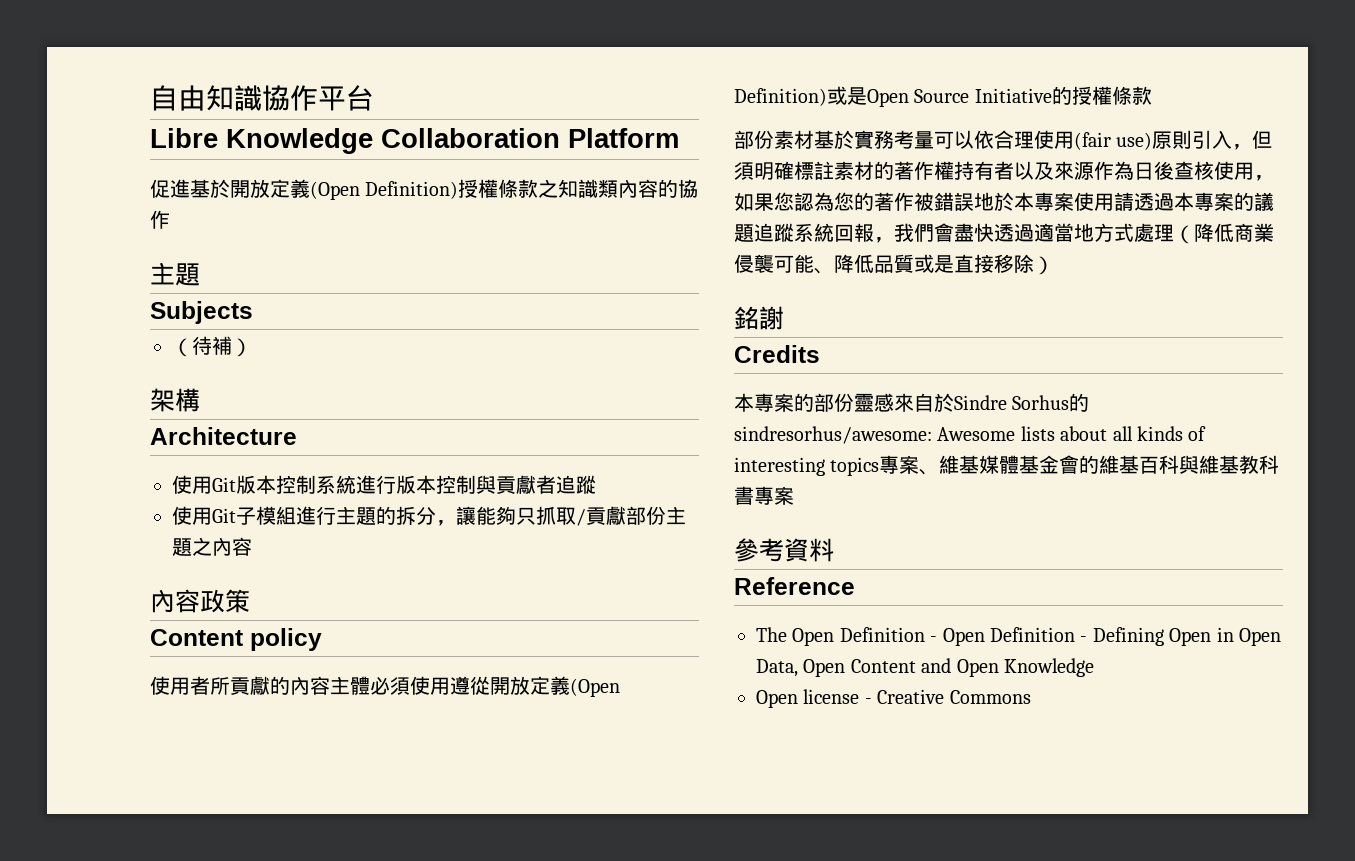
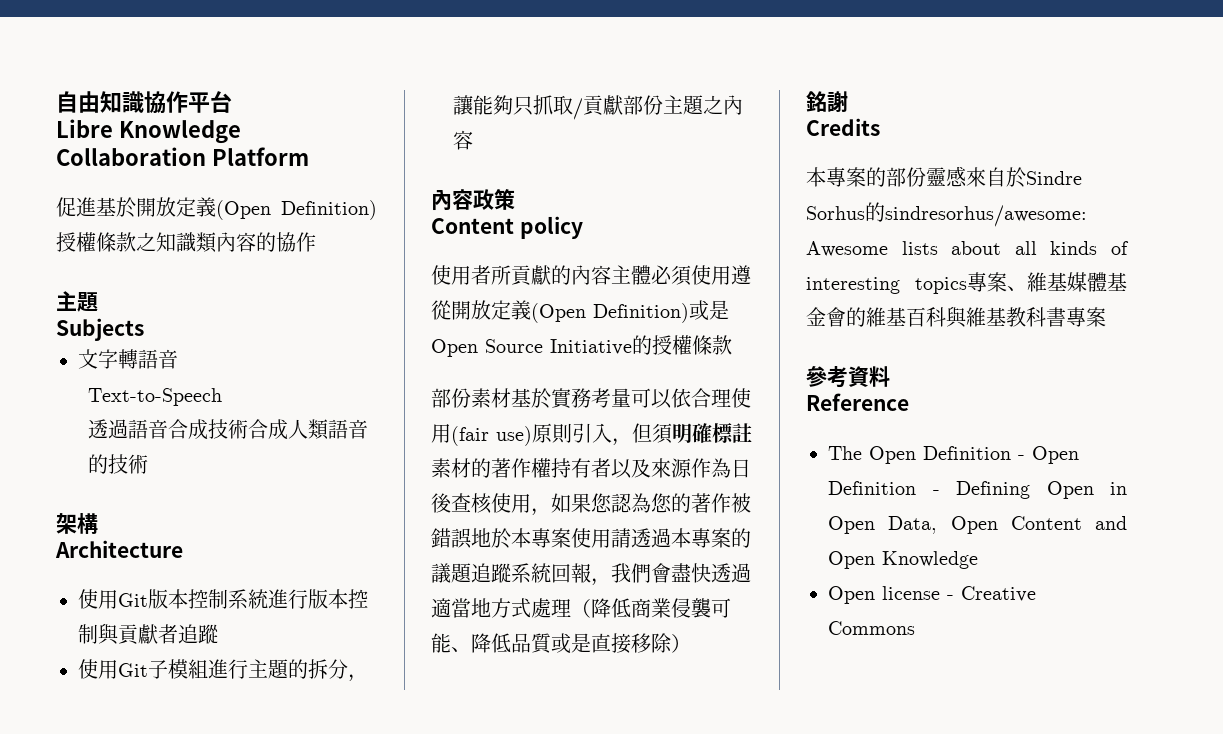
- （待補）
+ 文字轉語音
+ Text-to-Speech
+ 透過語音合成技術合成人類語音的技術

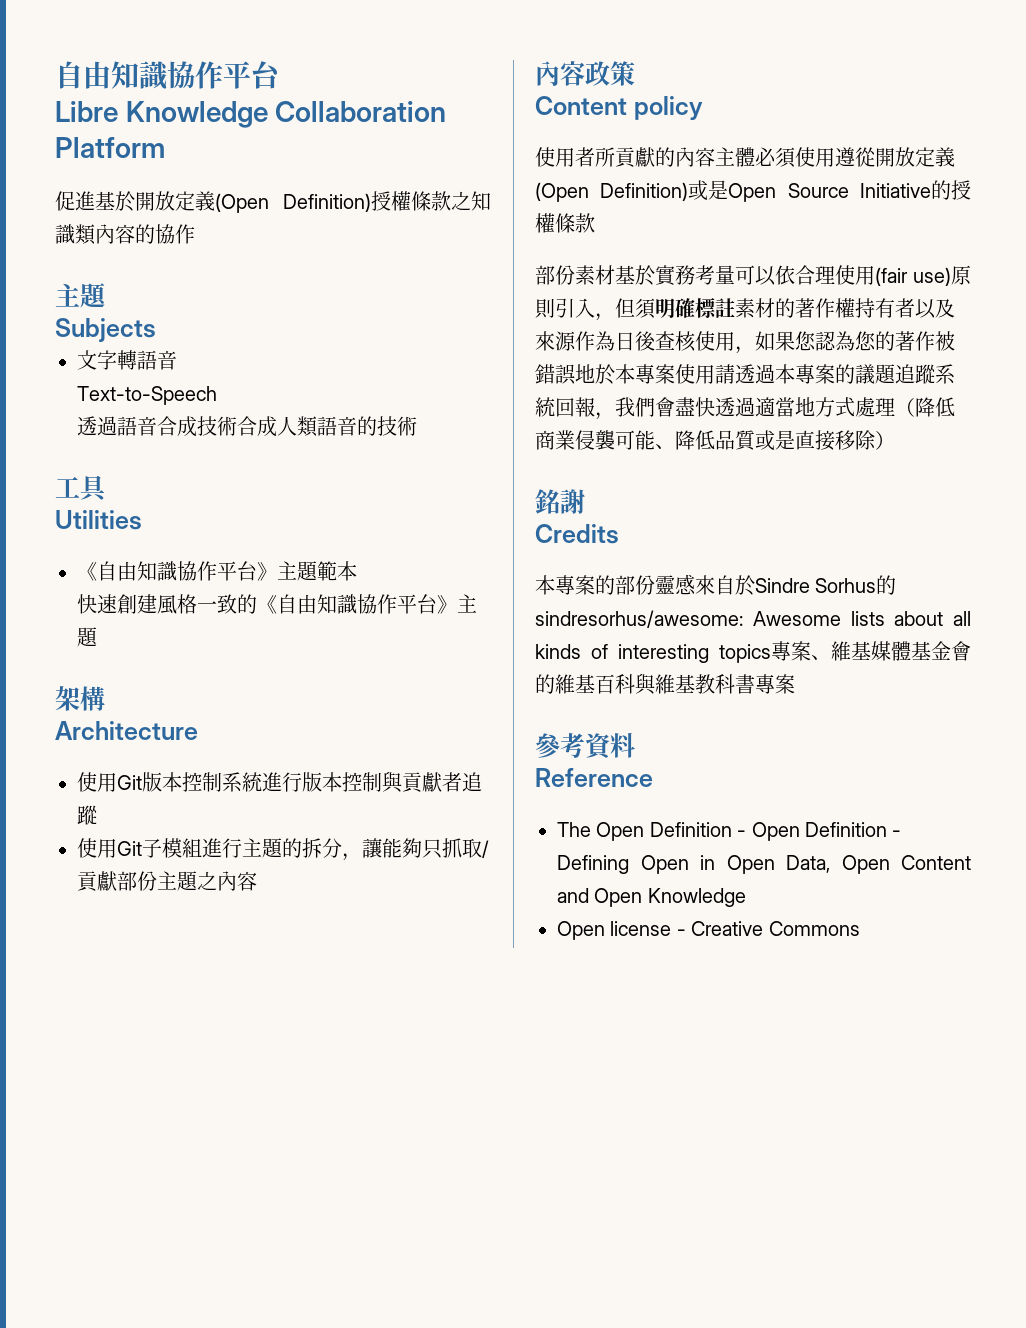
+ 工具
+ Utilities
+ 《自由知識協作平台》主題範本
+ 快速創建風格一致的《自由知識協作平台》主題

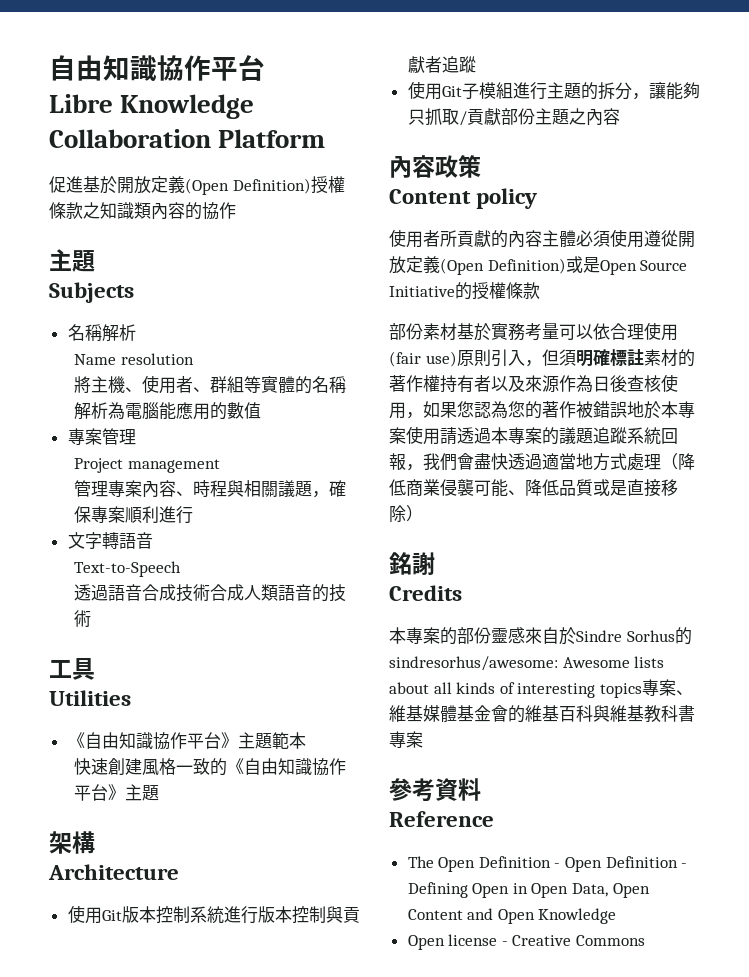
  Subjects
+ 名稱解析
+ Name resolution
+ 將主機、使用者、群組等實體的名稱解析為電腦能應用的數值
+ 專案管理
+ Project management
+ 管理專案內容、時程與相關議題，確保專案順利進行

